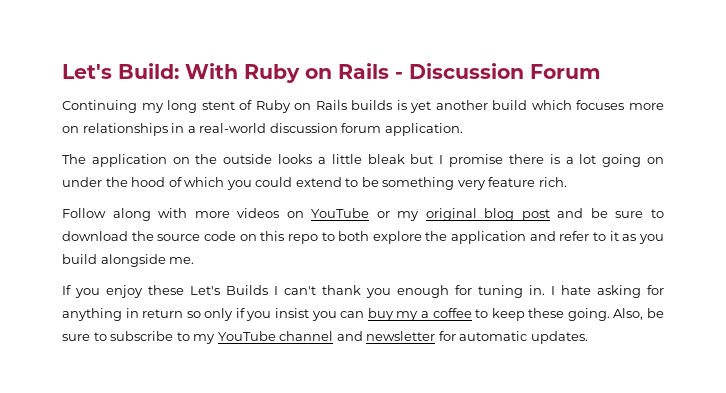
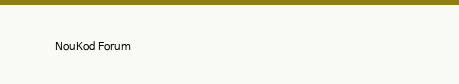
- Let's Build: With Ruby on Rails - Discussion Forum
- Continuing my long stent of Ruby on Rails builds is yet another build which focuses more on relationships in a real-world discussion forum application.
- The application on the outside looks a little bleak but I promise there is a lot going on under the hood of which you could extend to be something very feature rich.
- Follow along with more videos on YouTube or my original blog post and be sure to download the source code on this repo to both explore the application and refer to it as you build alongside me.
- If you enjoy these Let's Builds I can't thank you enough for tuning in. I hate asking for anything in return so only if you insist you can buy my a coffee to keep these going. Also, be sure to subscribe to my YouTube channel and newsletter for automatic updates.
+ NouKod Forum

